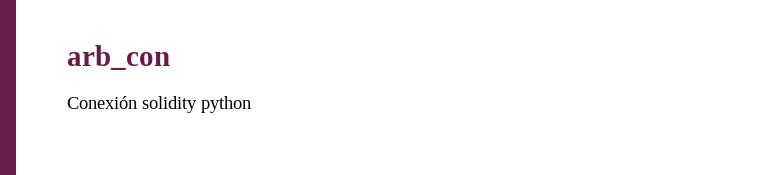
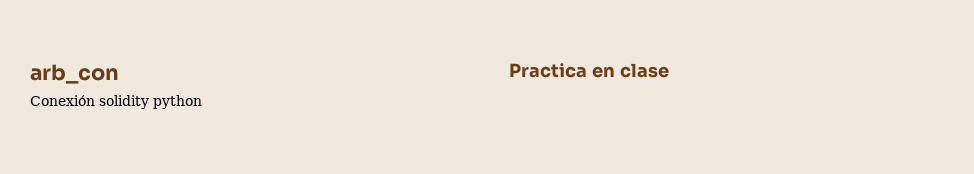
+ Practica en clase

